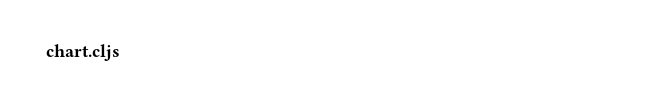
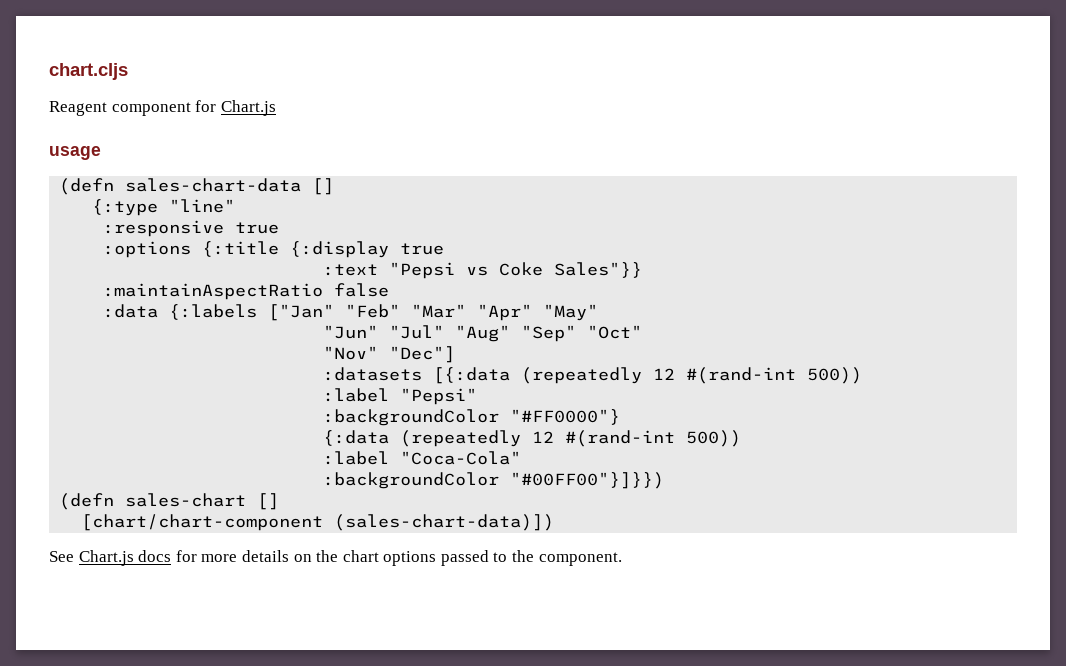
+ Reagent component for Chart.js
+ usage
+ (defn sales-chart-data []
+ {:type "line"
+ :responsive true
+ :options {:title {:display true
+ :text "Pepsi vs Coke Sales"}}
+ :maintainAspectRatio false
+ :data {:labels ["Jan" "Feb" "Mar" "Apr" "May"
+ "Jun" "Jul" "Aug" "Sep" "Oct"
+ "Nov" "Dec"]
+ :datasets [{:data (repeatedly 12 #(rand-int 500))
+ :label "Pepsi"
+ :backgroundColor "#FF0000"}
+ {:data (repeatedly 12 #(rand-int 500))
+ :label "Coca-Cola"
+ :backgroundColor "#00FF00"}]}})
+ (defn sales-chart []
+ [chart/chart-component (sales-chart-data)])
+ See Chart.js docs for more details on the chart options passed to the component.

